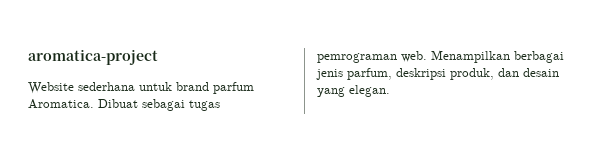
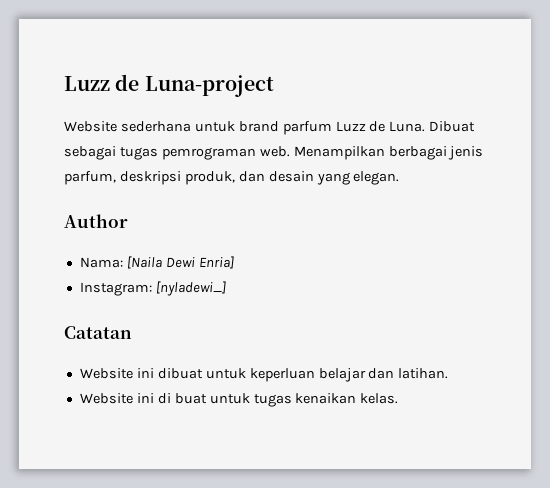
- aromatica-project
+ Luzz de Luna-project
- Website sederhana untuk brand parfum Aromatica.
+ Website sederhana untuk brand parfum Luzz de Luna.
+ Author
+ Nama: [Naila Dewi Enria]
+ Instagram: [nyladewi_]
+ Catatan
+ Website ini dibuat untuk keperluan belajar dan latihan.
+ Website ini di buat untuk tugas kenaikan kelas.

